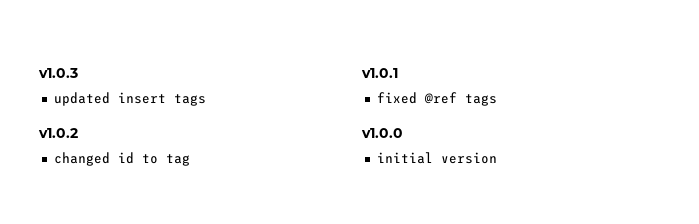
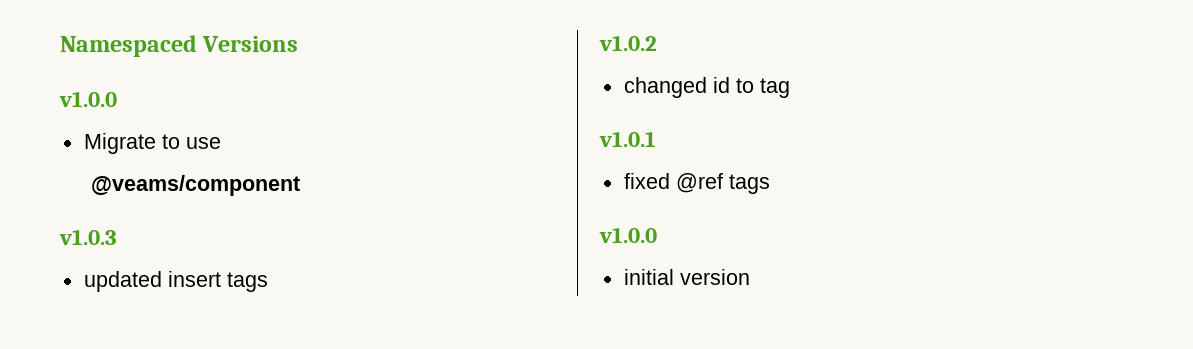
+ Namespaced Versions
+ v1.0.0
+ Migrate to use
+ @veams/component

